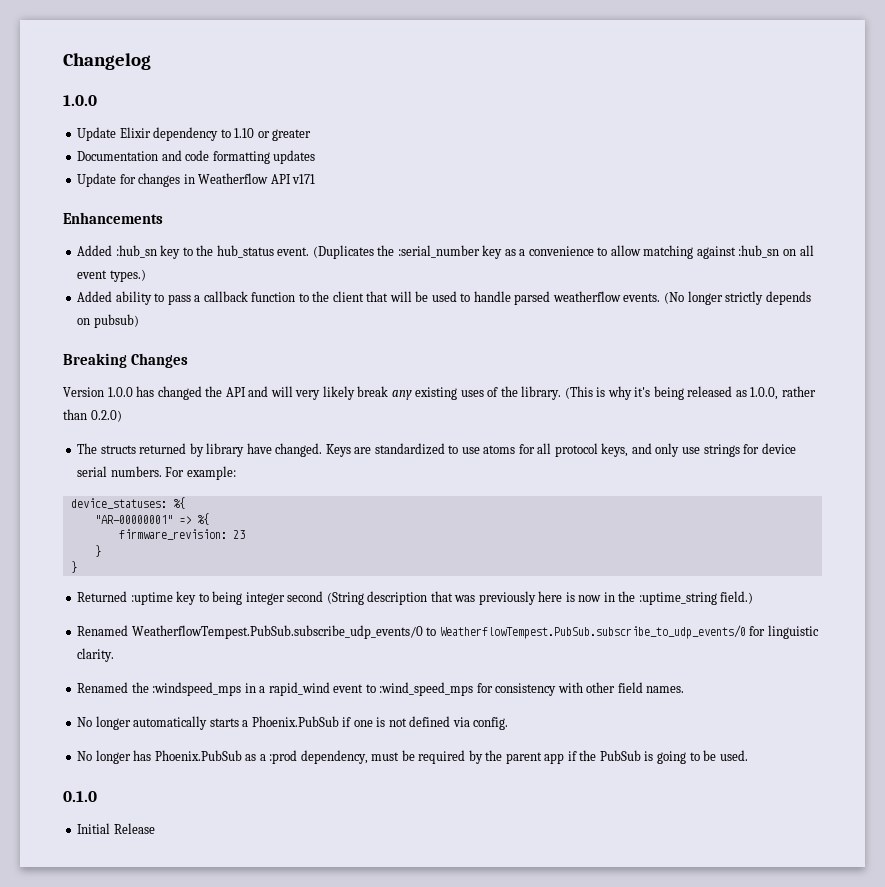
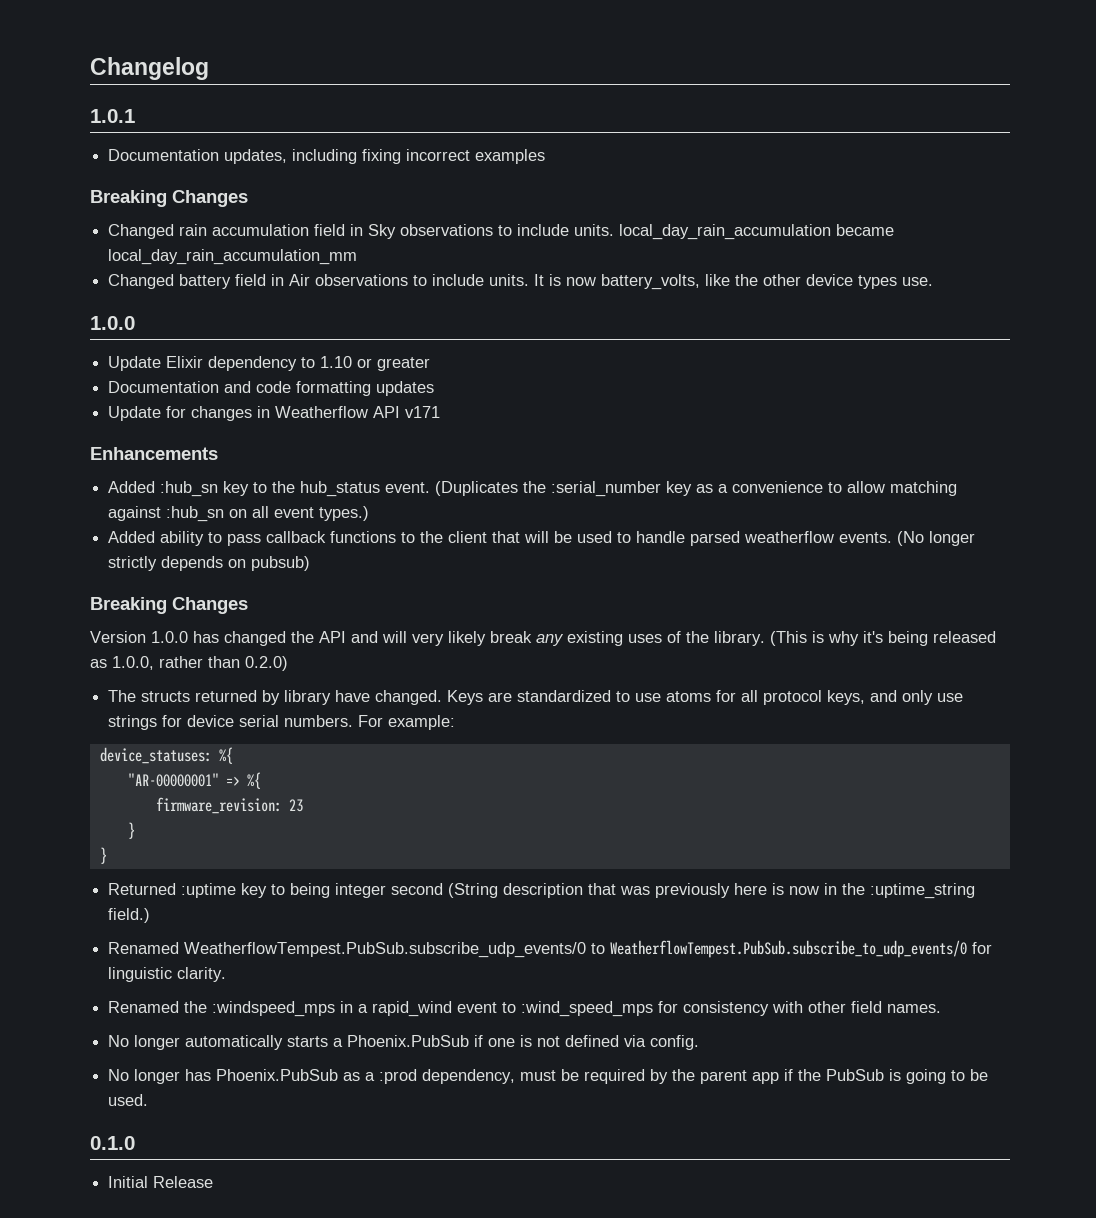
+ 1.0.1
+ Documentation updates, including fixing incorrect examples
+ Breaking Changes
+ Changed rain accumulation field in Sky observations to include units. local_day_rain_accumulation became local_day_rain_accumulation_mm
+ Changed battery field in Air observations to include units. It is now battery_volts, like the other device types use.
- Added ability to pass a callback function to the client that will be used to handle parsed weatherflow events.
+ Added ability to pass callback functions to the client that will be used to handle parsed weatherflow events.

